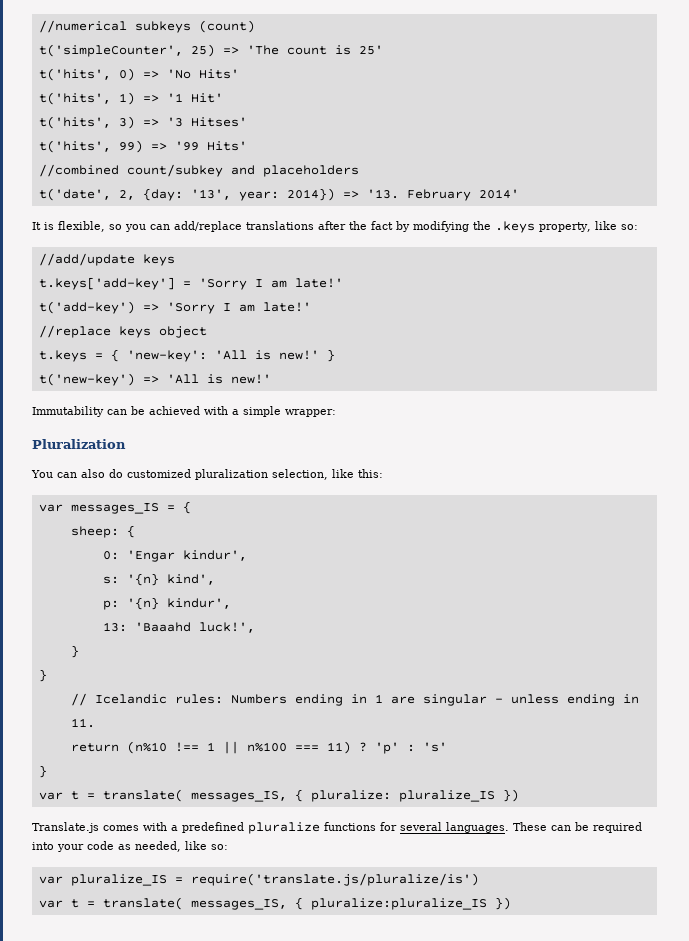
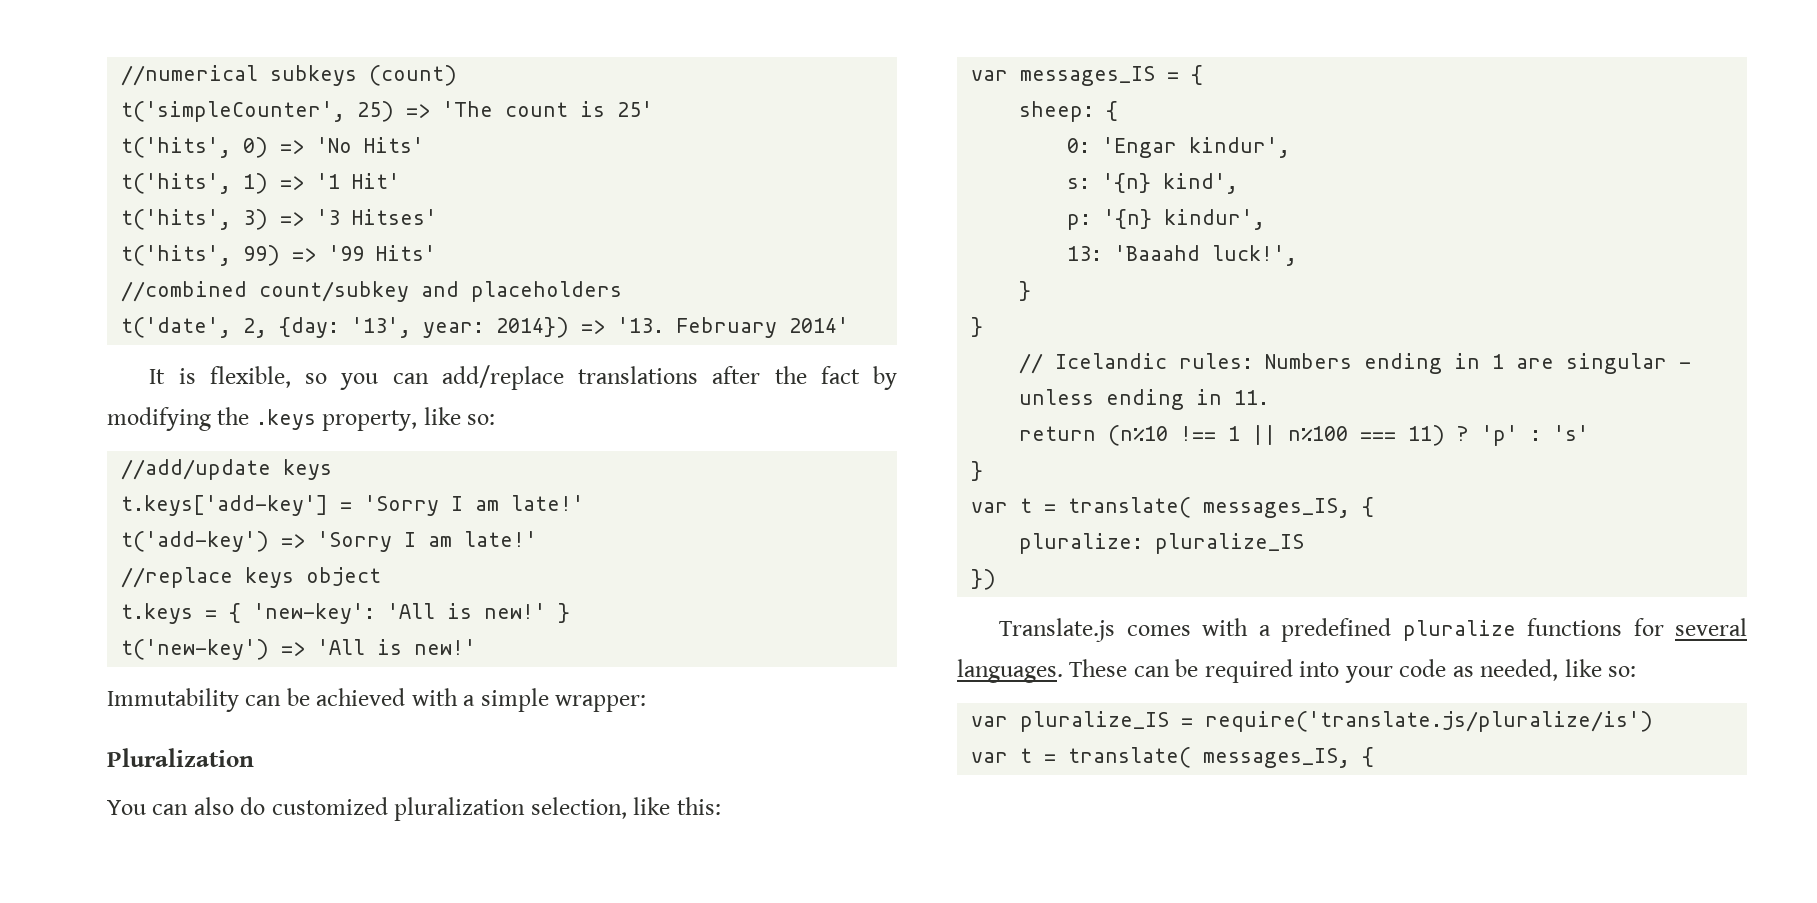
  'p' : 's'
  }
- var t = translate( messages_IS, { pluralize: pluralize_IS })
+ var t = translate( messages_IS, {
+ pluralize: pluralize_IS
+ })
  var pluralize_IS = require('translate.js/pluralize/is')
- var t = translate( messages_IS, { pluralize:pluralize_IS })
+ var t = translate( messages_IS, {

